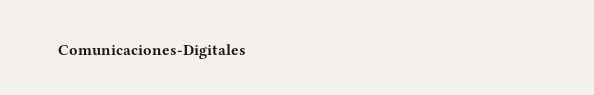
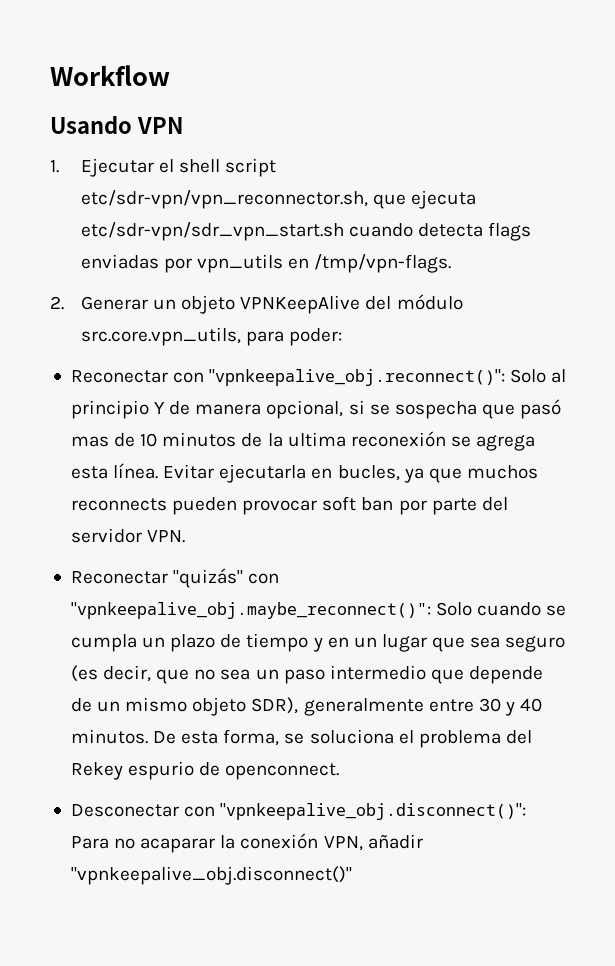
- Comunicaciones-Digitales
+ Workflow
+ Usando VPN
+ 1. Ejecutar el shell script etc/sdr-vpn/vpn_reconnector.sh, que ejecuta etc/sdr-vpn/sdr_vpn_start.sh cuando detecta flags enviadas por vpn_utils en /tmp/vpn-flags.
+ 2. Generar un objeto VPNKeepAlive del módulo src.core.vpn_utils, para poder:
+ Reconectar con "vpnkeepalive_obj.reconnect()": Solo al principio Y de manera opcional, si se sospecha que pasó mas de 10 minutos de la ultima reconexión se agrega esta línea. Evitar ejecutarla en bucles, ya que muchos reconnects pueden provocar soft ban por parte del servidor VPN.
+ Reconectar "quizás" con "vpnkeepalive_obj.maybe_reconnect()": Solo cuando se cumpla un plazo de tiempo y en un lugar que sea seguro (es decir, que no sea un paso intermedio que depende de un mismo objeto SDR), generalmente entre 30 y 40 minutos. De esta forma, se soluciona el problema del Rekey espurio de openconnect.
+ Desconectar con "vpnkeepalive_obj.disconnect()": Para no acaparar la conexión VPN, añadir "vpnkeepalive_obj.disconnect()"

